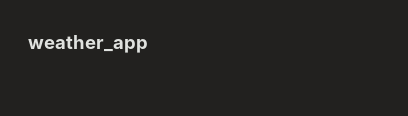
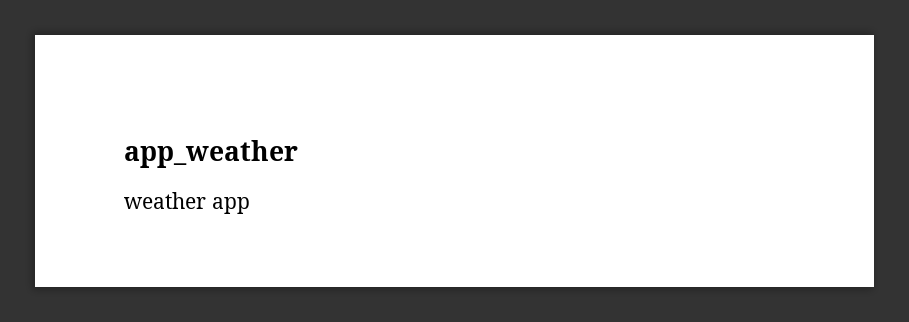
- weather_app
+ app_weather
+ weather app

